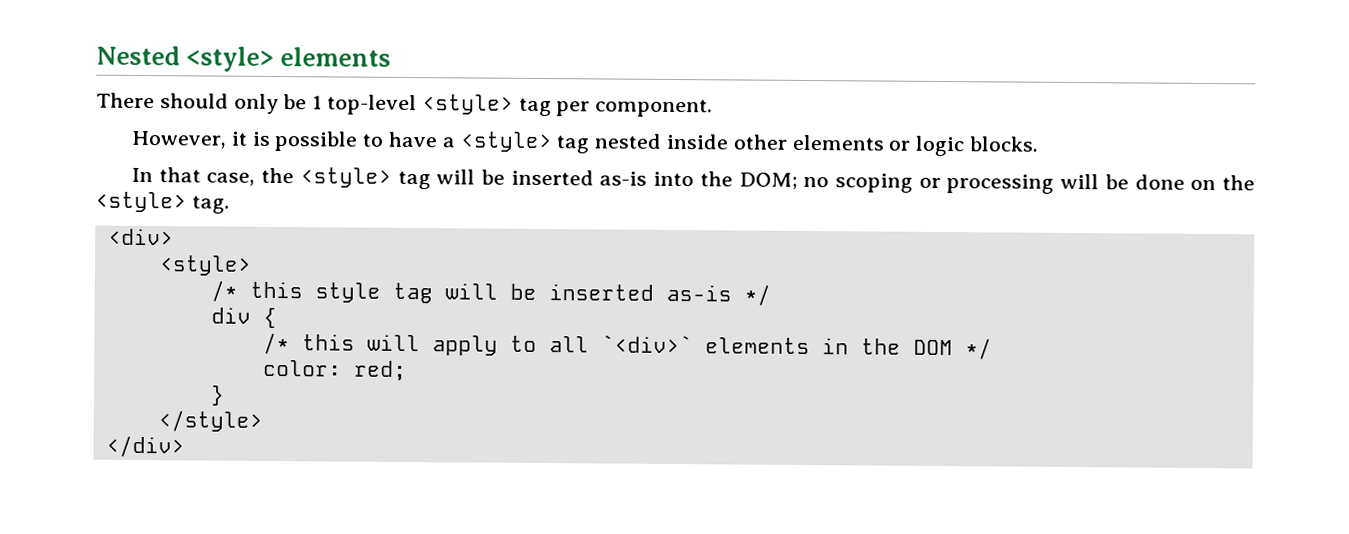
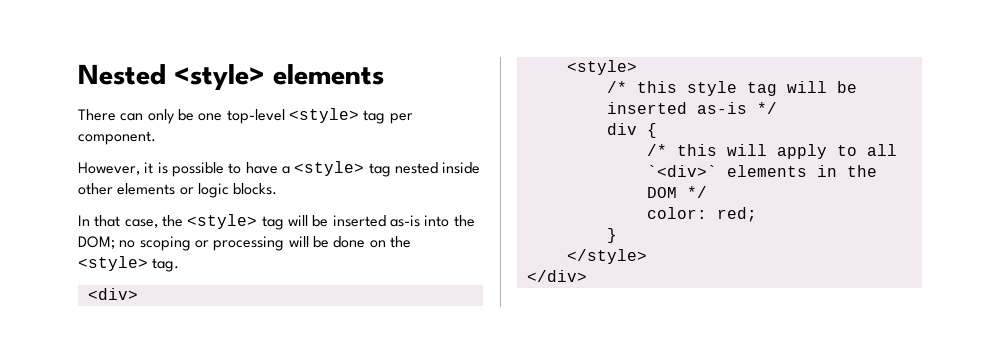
- There should only be 1 top-level <style> tag per component.
+ There can only be one top-level <style> tag per component.

